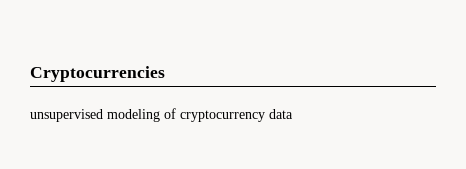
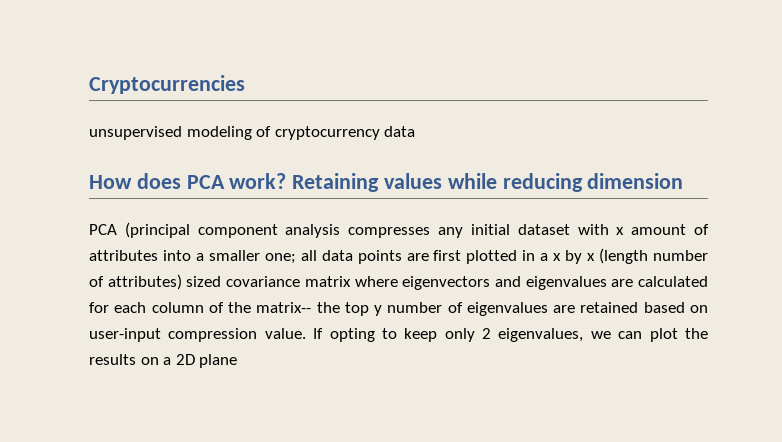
+ How does PCA work? Retaining values while reducing dimension
+ PCA (principal component analysis compresses any initial dataset with x amount of attributes into a smaller one; all data points are first plotted in a x by x (length number of attributes) sized covariance matrix where eigenvectors and eigenvalues are calculated for each column of the matrix-- the top y number of eigenvalues are retained based on user-input compression value. If opting to keep only 2 eigenvalues, we can plot the results on a 2D plane

